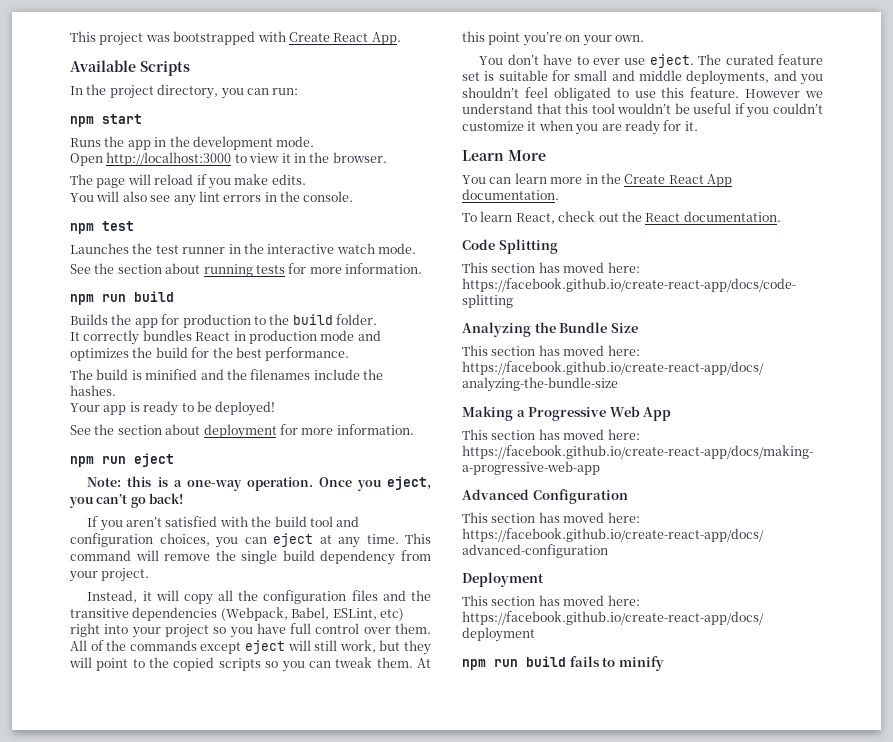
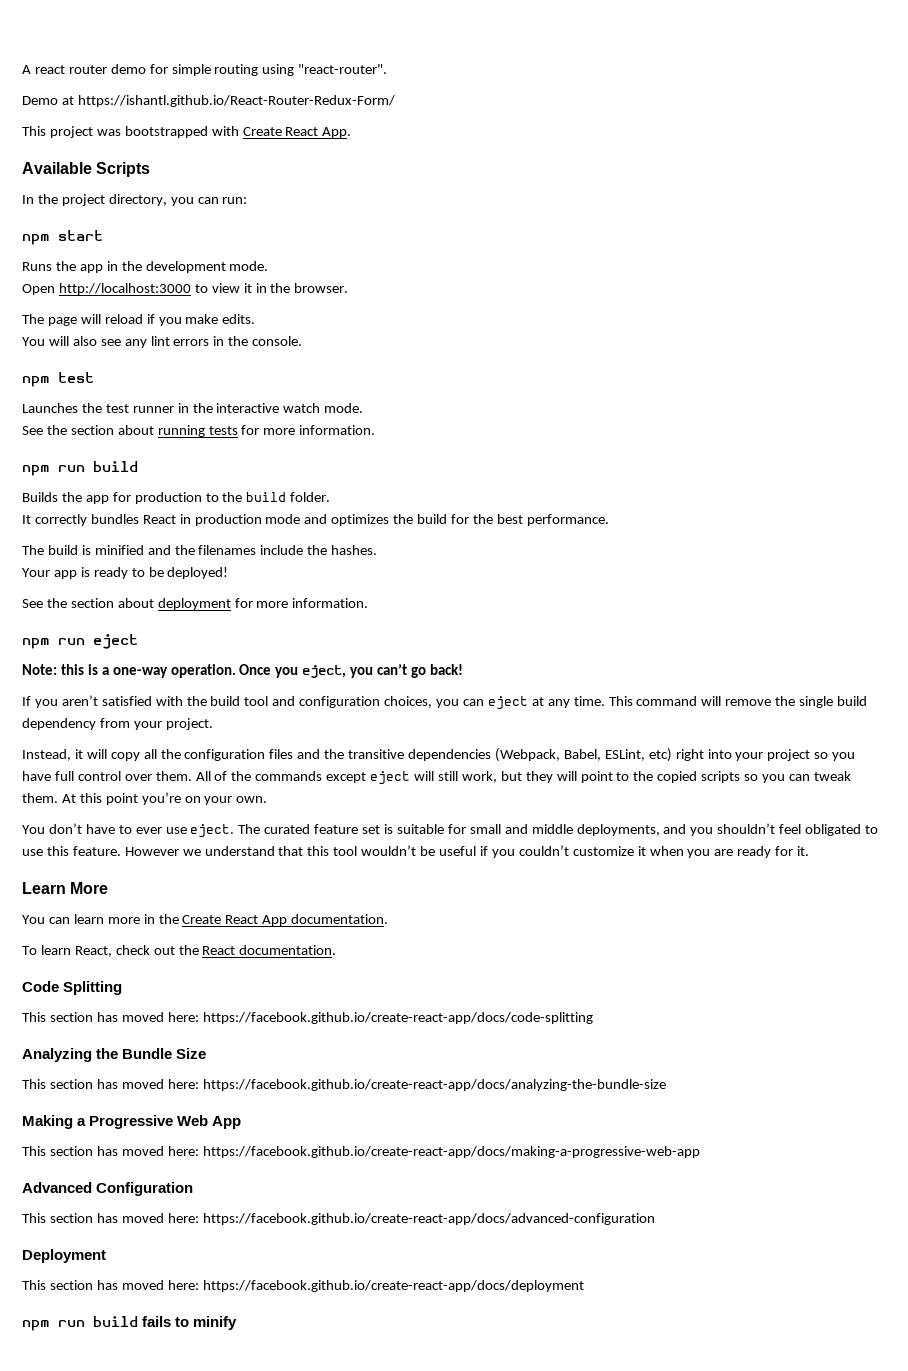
+ A react router demo for simple routing using "react-router".
+ Demo at https://ishantl.github.io/React-Router-Redux-Form/

